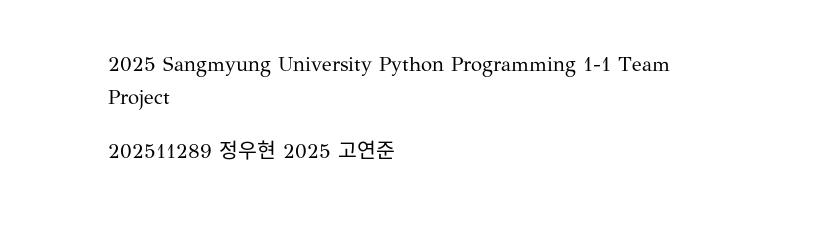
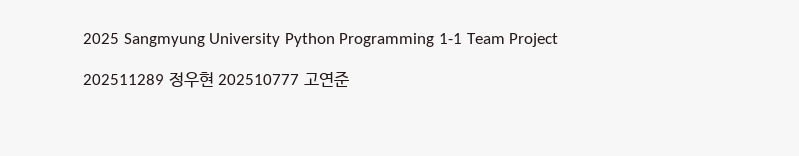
- 202511289 정우현 2025 고연준
+ 202511289 정우현 202510777 고연준

